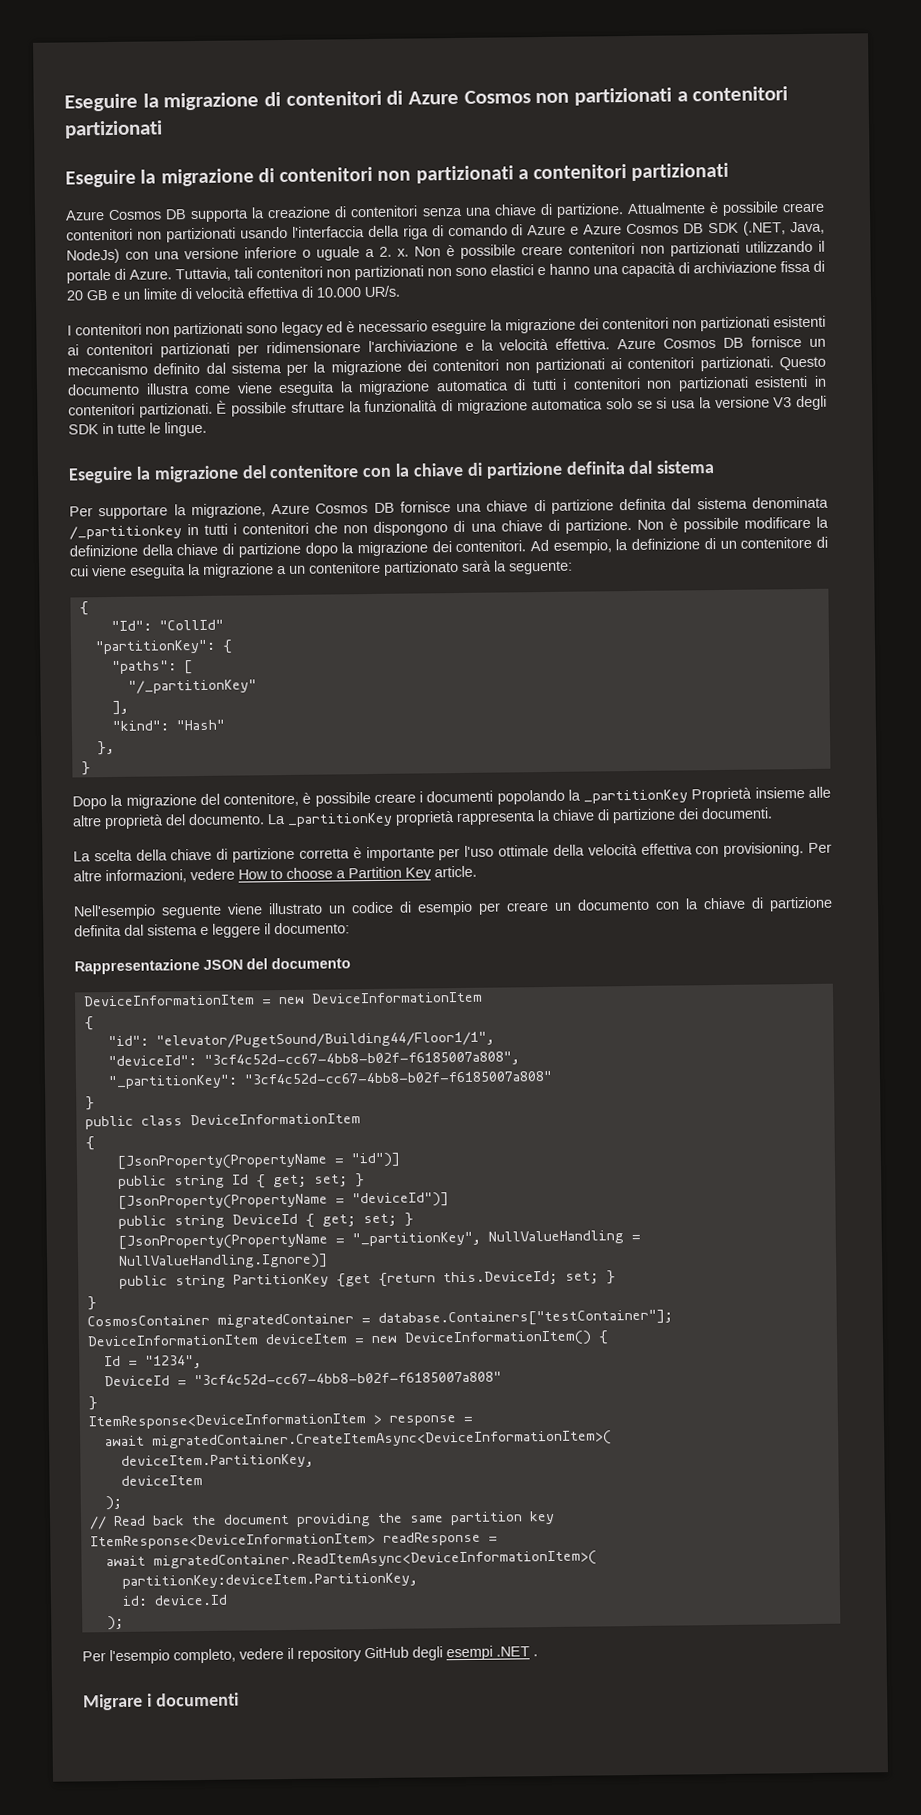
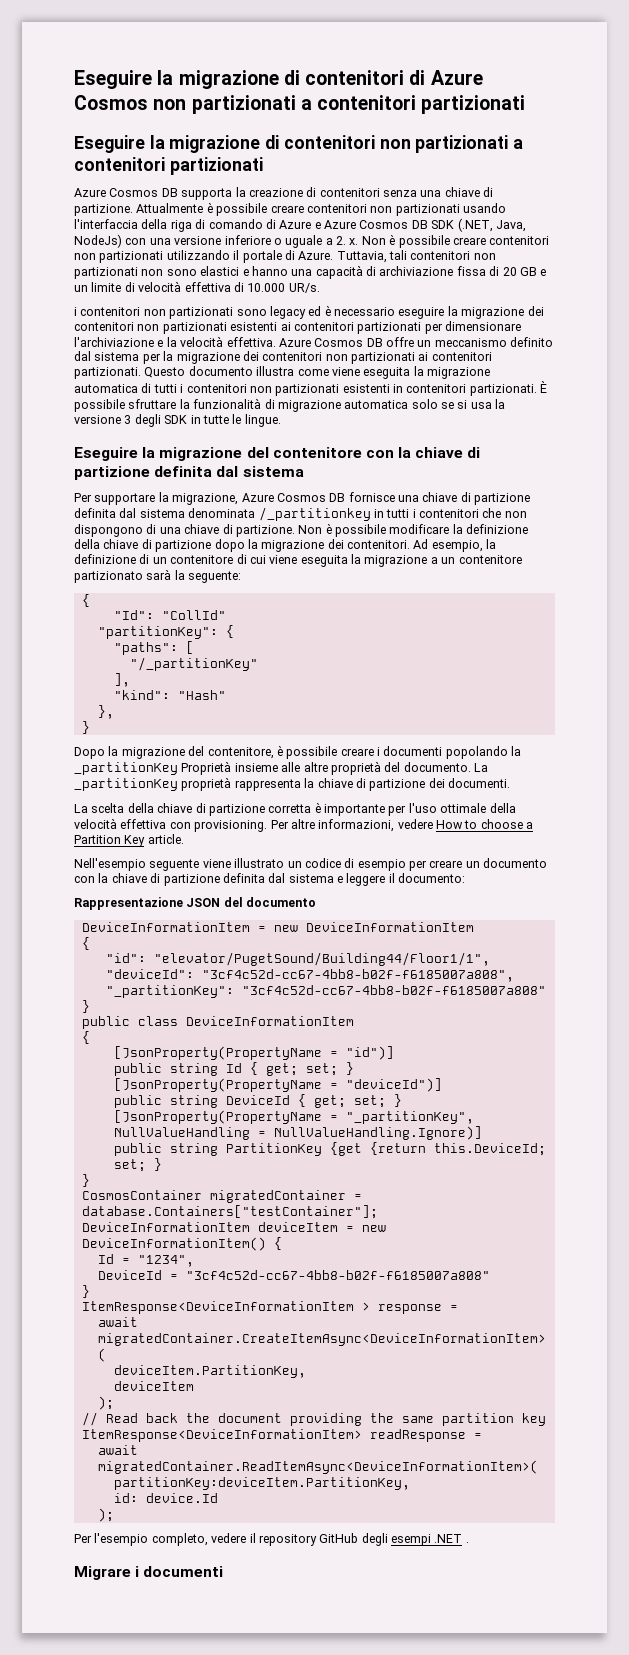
- I contenitori non partizionati sono legacy ed è necessario eseguire la migrazione dei contenitori non partizionati esistenti ai contenitori partizionati per ridimensionare l'archiviazione e la velocità effettiva.
+ i contenitori non partizionati sono legacy ed è necessario eseguire la migrazione dei contenitori non partizionati esistenti ai contenitori partizionati per dimensionare l'archiviazione e la velocità effettiva.
- Azure Cosmos DB fornisce un meccanismo definito dal sistema per la migrazione dei contenitori non partizionati ai contenitori partizionati.
+ Azure Cosmos DB offre un meccanismo definito dal sistema per la migrazione dei contenitori non partizionati ai contenitori partizionati.
- È possibile sfruttare la funzionalità di migrazione automatica solo se si usa la versione V3 degli SDK in tutte le lingue.
+ È possibile sfruttare la funzionalità di migrazione automatica solo se si usa la versione 3 degli SDK in tutte le lingue.

